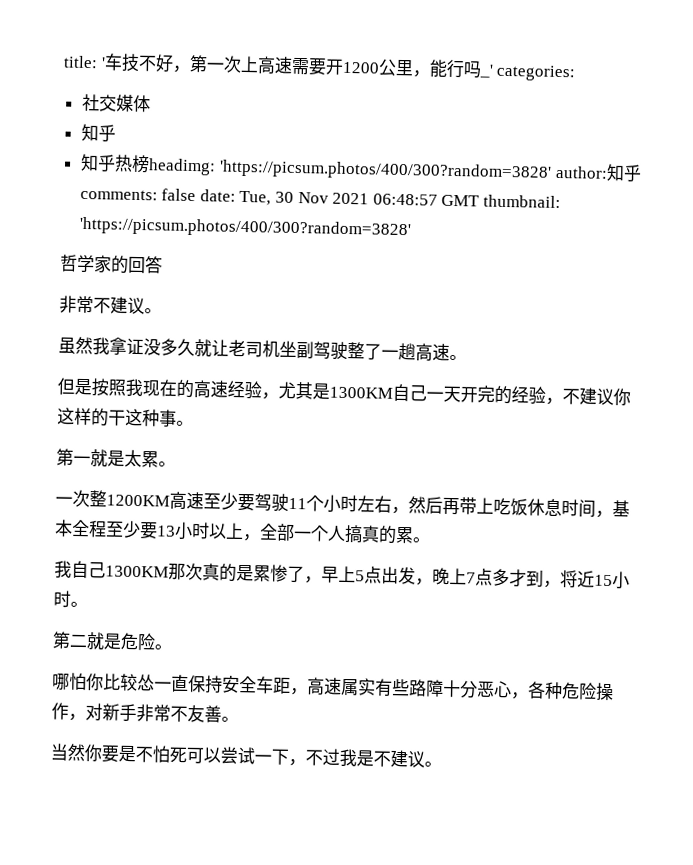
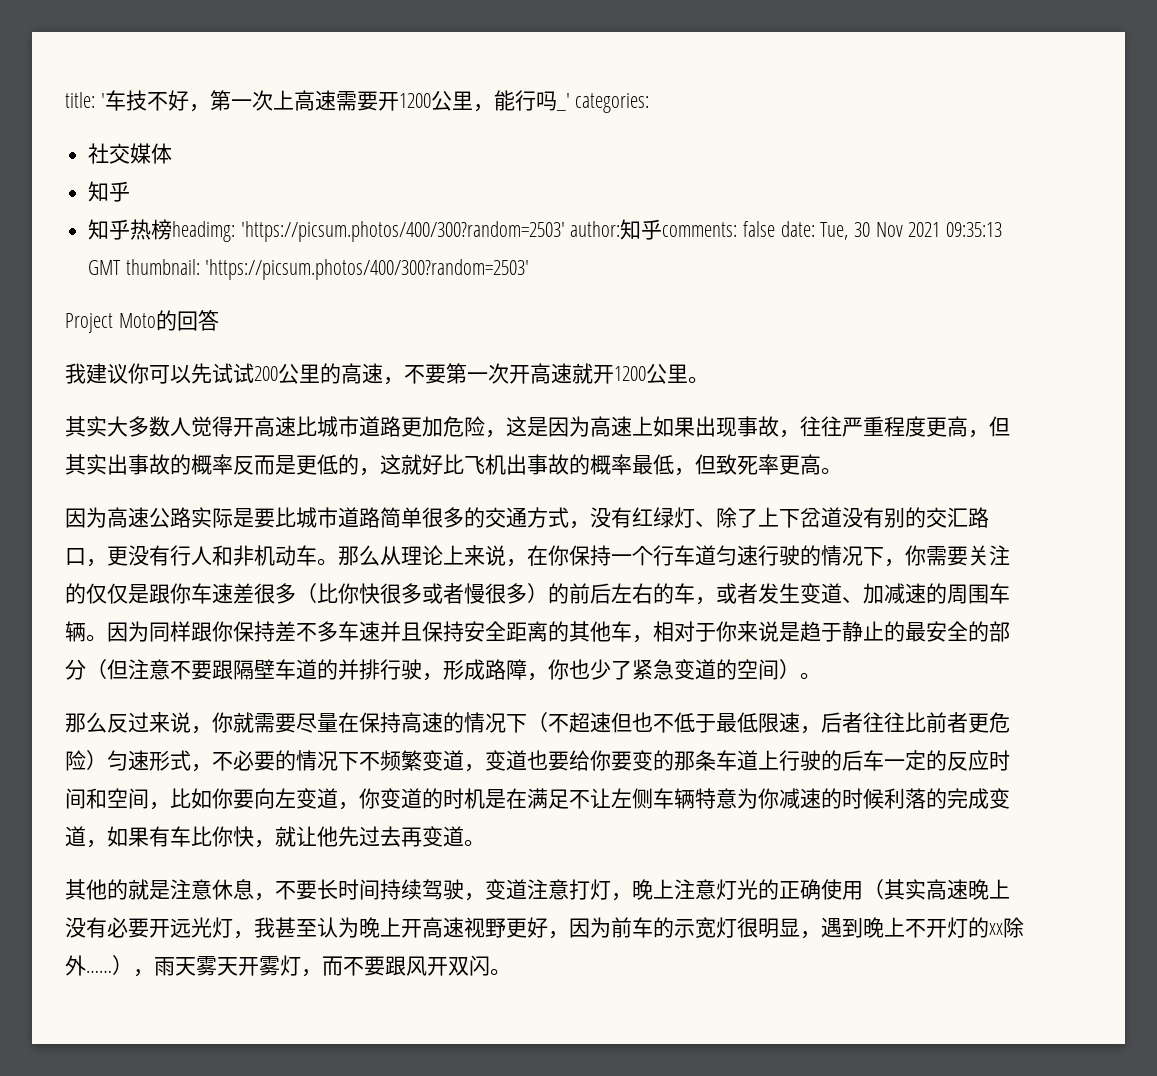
- 知乎热榜headimg: 'https://picsum.photos/400/300?random=3828' author:知乎comments: false date: Tue, 30 Nov 2021 06:48:57 GMT thumbnail: 'https://picsum.photos/400/300?random=3828'
- 哲学家的回答
+ 知乎热榜headimg: 'https://picsum.photos/400/300?random=2503' author:知乎comments: false date: Tue, 30 Nov 2021 09:35:13 GMT thumbnail: 'https://picsum.photos/400/300?random=2503'
+ Project Moto的回答
- 非常不建议。
- 虽然我拿证没多久就让老司机坐副驾驶整了一趟高速。
- 但是按照我现在的高速经验，尤其是1300KM自己一天开完的经验，不建议你这样的干这种事。
- 第一就是太累。
- 一次整1200KM高速至少要驾驶11个小时左右，然后再带上吃饭休息时间，基本全程至少要13小时以上，全部一个人搞真的累。
- 我自己1300KM那次真的是累惨了，早上5点出发，晚上7点多才到，将近15小时。
- 第二就是危险。
- 哪怕你比较怂一直保持安全车距，高速属实有些路障十分恶心，各种危险操作，对新手非常不友善。
- 当然你要是不怕死可以尝试一下，不过我是不建议。
+ 我建议你可以先试试200公里的高速，不要第一次开高速就开1200公里。
+ 其实大多数人觉得开高速比城市道路更加危险，这是因为高速上如果出现事故，往往严重程度更高，但其实出事故的概率反而是更低的，这就好比飞机出事故的概率最低，但致死率更高。
+ 因为高速公路实际是要比城市道路简单很多的交通方式，没有红绿灯、除了上下岔道没有别的交汇路口，更没有行人和非机动车。那么从理论上来说，在你保持一个行车道匀速行驶的情况下，你需要关注的仅仅是跟你车速差很多（比你快很多或者慢很多）的前后左右的车，或者发生变道、加减速的周围车辆。因为同样跟你保持差不多车速并且保持安全距离的其他车，相对于你来说是趋于静止的最安全的部分（但注意不要跟隔壁车道的并排行驶，形成路障，你也少了紧急变道的空间）。
+ 那么反过来说，你就需要尽量在保持高速的情况下（不超速但也不低于最低限速，后者往往比前者更危险）匀速形式，不必要的情况下不频繁变道，变道也要给你要变的那条车道上行驶的后车一定的反应时间和空间，比如你要向左变道，你变道的时机是在满足不让左侧车辆特意为你减速的时候利落的完成变道，如果有车比你快，就让他先过去再变道。
+ 其他的就是注意休息，不要长时间持续驾驶，变道注意打灯，晚上注意灯光的正确使用（其实高速晚上没有必要开远光灯，我甚至认为晚上开高速视野更好，因为前车的示宽灯很明显，遇到晚上不开灯的xx除外……），雨天雾天开雾灯，而不要跟风开双闪。

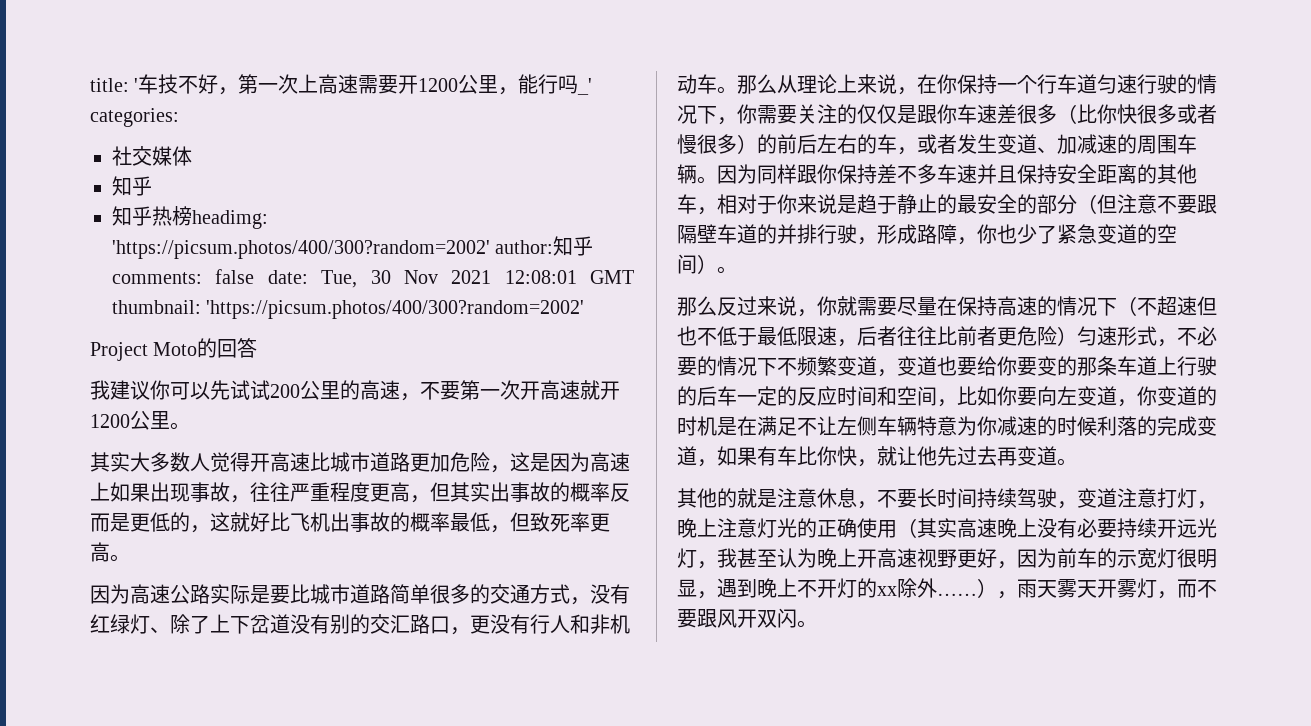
- 知乎热榜headimg: 'https://picsum.photos/400/300?random=2503' author:知乎comments: false date: Tue, 30 Nov 2021 09:35:13 GMT thumbnail: 'https://picsum.photos/400/300?random=2503'
+ 知乎热榜headimg: 'https://picsum.photos/400/300?random=2002' author:知乎comments: false date: Tue, 30 Nov 2021 12:08:01 GMT thumbnail: 'https://picsum.photos/400/300?random=2002'
- 其他的就是注意休息，不要长时间持续驾驶，变道注意打灯，晚上注意灯光的正确使用（其实高速晚上没有必要开远光灯，我甚至认为晚上开高速视野更好，因为前车的示宽灯很明显，遇到晚上不开灯的xx除外……），雨天雾天开雾灯，而不要跟风开双闪。
+ 其他的就是注意休息，不要长时间持续驾驶，变道注意打灯，晚上注意灯光的正确使用（其实高速晚上没有必要持续开远光灯，我甚至认为晚上开高速视野更好，因为前车的示宽灯很明显，遇到晚上不开灯的xx除外……），雨天雾天开雾灯，而不要跟风开双闪。

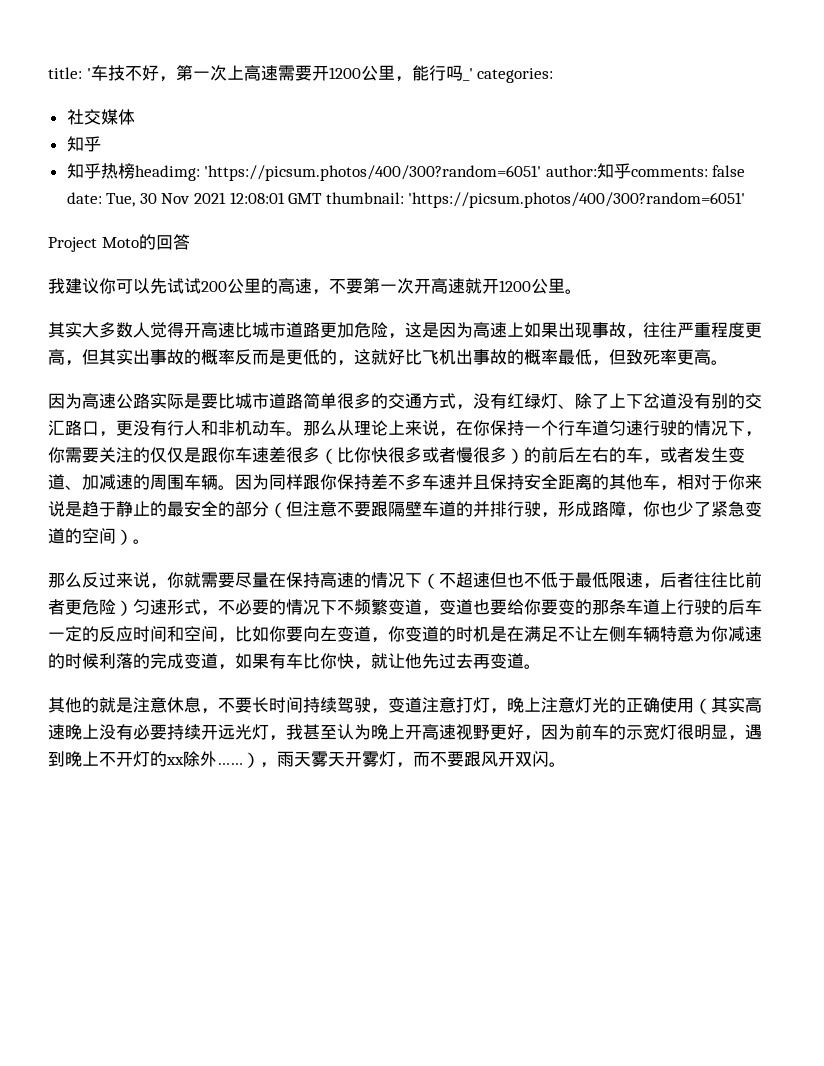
- 知乎热榜headimg: 'https://picsum.photos/400/300?random=2002' author:知乎comments: false date: Tue, 30 Nov 2021 12:08:01 GMT thumbnail: 'https://picsum.photos/400/300?random=2002'
+ 知乎热榜headimg: 'https://picsum.photos/400/300?random=6051' author:知乎comments: false date: Tue, 30 Nov 2021 12:08:01 GMT thumbnail: 'https://picsum.photos/400/300?random=6051'

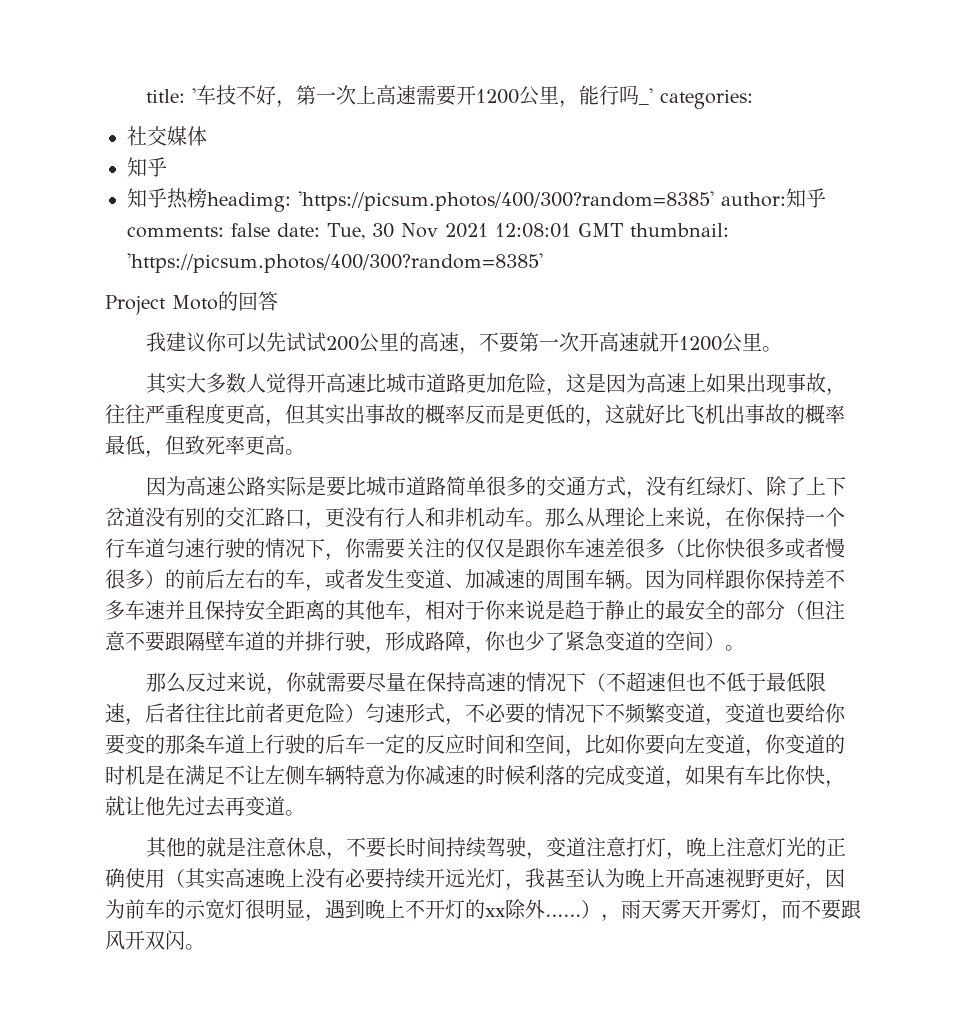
- 知乎热榜headimg: 'https://picsum.photos/400/300?random=6051' author:知乎comments: false date: Tue, 30 Nov 2021 12:08:01 GMT thumbnail: 'https://picsum.photos/400/300?random=6051'
+ 知乎热榜headimg: 'https://picsum.photos/400/300?random=8385' author:知乎comments: false date: Tue, 30 Nov 2021 12:08:01 GMT thumbnail: 'https://picsum.photos/400/300?random=8385'

